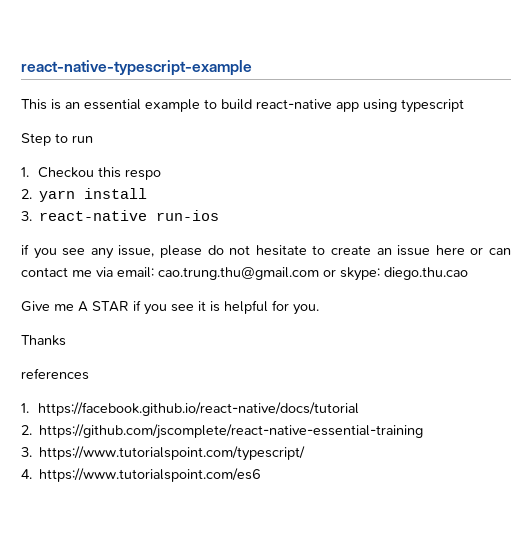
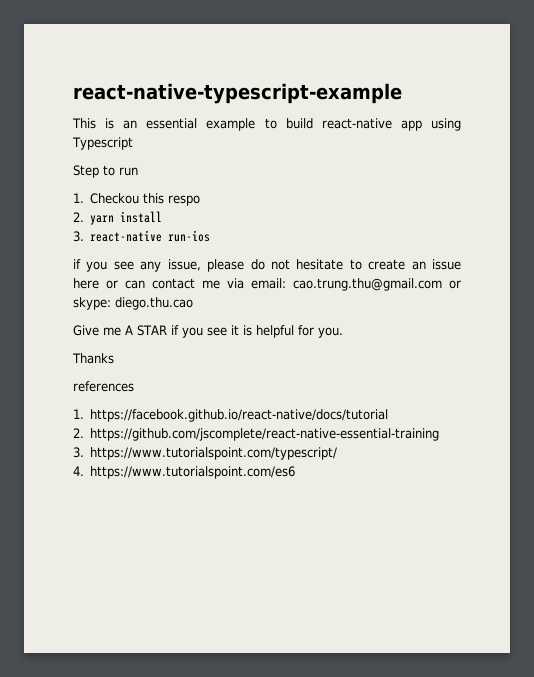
- This is an essential example to build react-native app using typescript
+ This is an essential example to build react-native app using Typescript

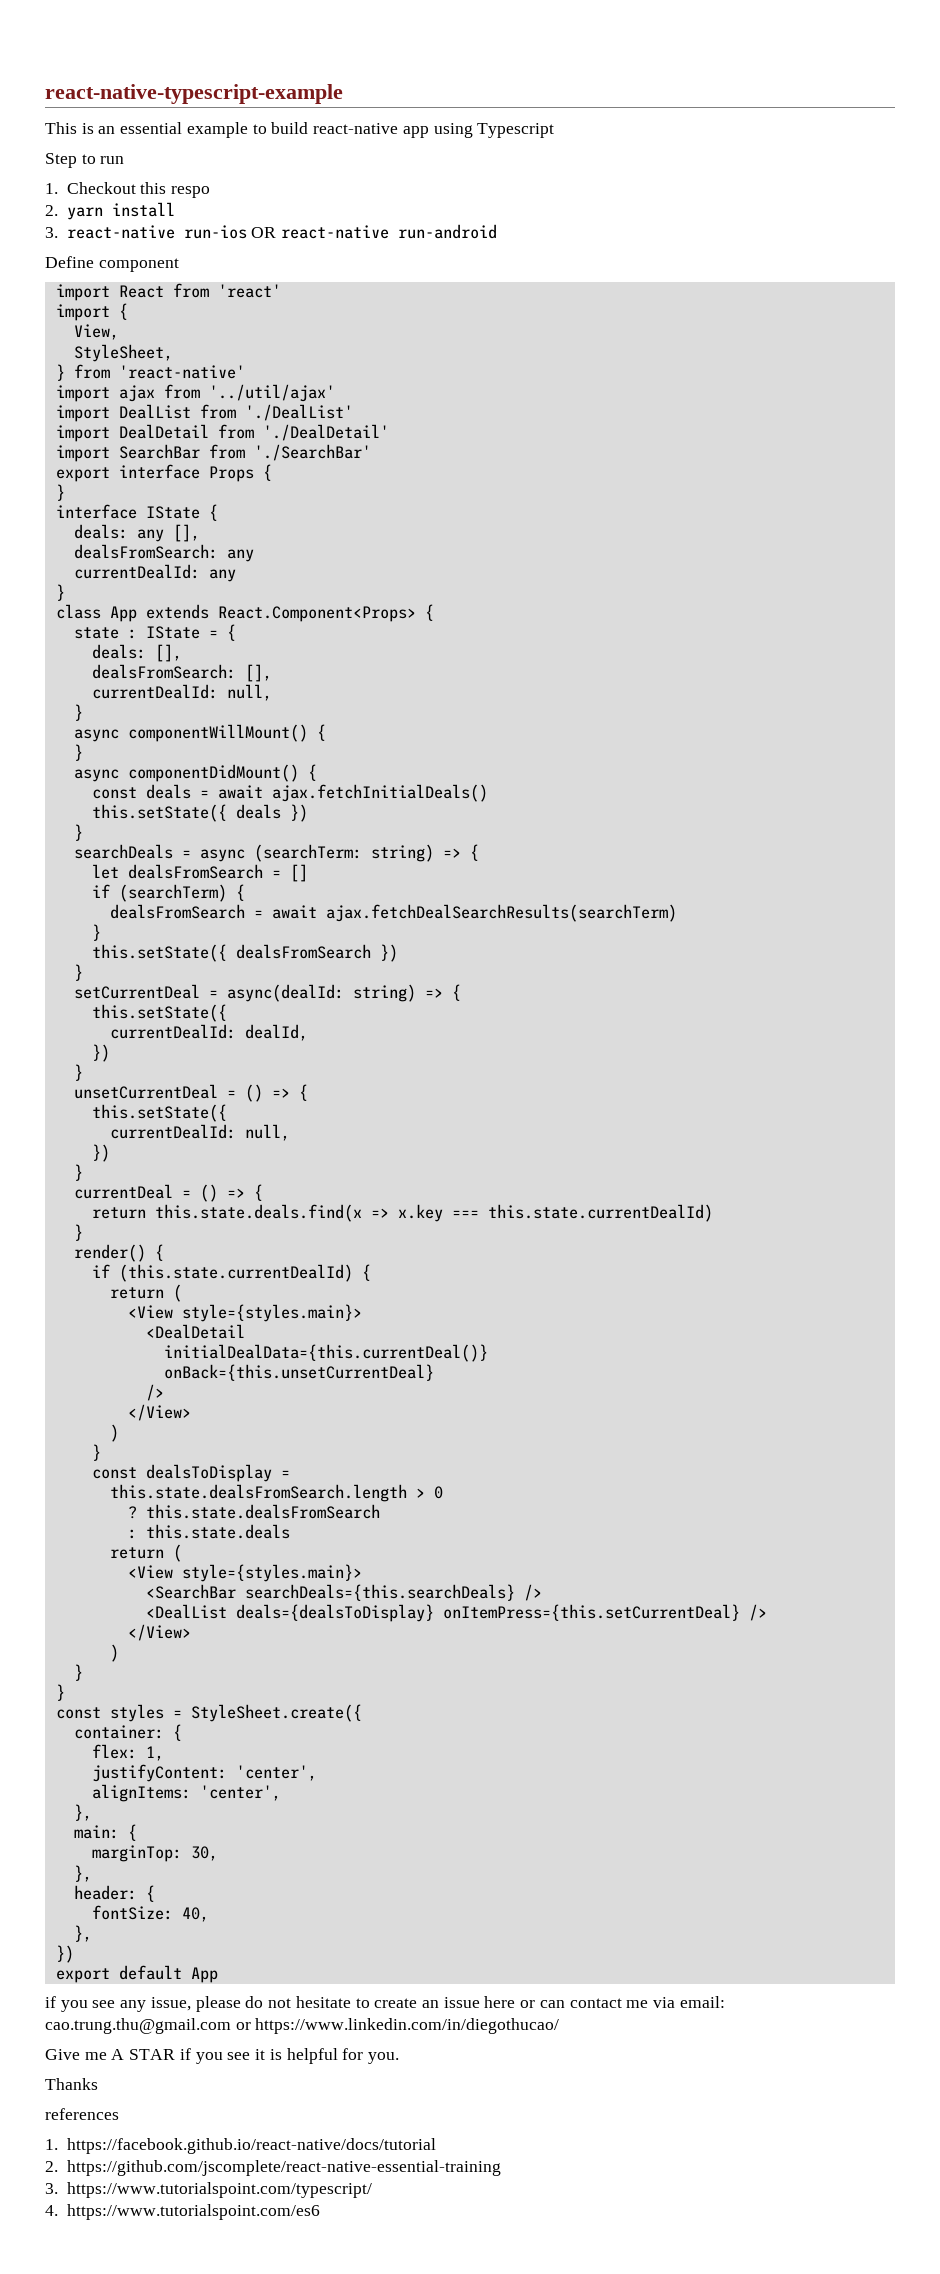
- 1. Checkou this respo
+ 1. Checkout this respo
- 3. react-native run-ios
+ 3. react-native run-ios OR react-native run-android
+ Define component
+ import React from 'react'
+ import {
+ View,
+ StyleSheet,
+ } from 'react-native'
+ import ajax from '../util/ajax'
+ import DealList from './DealList'
+ import DealDetail from './DealDetail'
+ import SearchBar from './SearchBar'
+ export interface Props {
+ }
+ interface IState {
+ deals: any [],
+ dealsFromSearch: any
+ currentDealId: any
+ }
+ class App extends React.Component<Props> {
+ state : IState = {
+ deals: [],
+ dealsFromSearch: [],
+ currentDealId: null,
+ }
+ async componentWillMount() {
+ }
+ async componentDidMount() {
+ const deals = await ajax.fetchInitialDeals()
+ this.setState({ deals })
+ }
+ searchDeals = async (searchTerm: string) => {
+ let dealsFromSearch = []
+ if (searchTerm) {
+ dealsFromSearch = await ajax.fetchDealSearchResults(searchTerm)
+ }
+ this.setState({ dealsFromSearch })
+ }
+ setCurrentDeal = async(dealId: string) => {
+ this.setState({
+ currentDealId: dealId,
+ })
+ }
+ unsetCurrentDeal = () => {
+ this.setState({
+ currentDealId: null,
+ })
+ }
+ currentDeal = () => {
+ return this.state.deals.find(x => x.key === this.state.currentDealId)
+ }
+ render() {
+ if (this.state.currentDealId) {
+ return (
+ <View style={styles.main}>
+ <DealDetail
+ initialDealData={this.currentDeal()}
+ onBack={this.unsetCurrentDeal}
+ />
+ </View>
+ )
+ }
+ const dealsToDisplay =
+ this.state.dealsFromSearch.length > 0
+ ? this.state.dealsFromSearch
+ : this.state.deals
+ return (
+ <View style={styles.main}>
+ <SearchBar searchDeals={this.searchDeals} />
+ <DealList deals={dealsToDisplay} onItemPress={this.setCurrentDeal} />
+ </View>
+ )
+ }
+ }
+ const styles = StyleSheet.create({
+ container: {
+ flex: 1,
+ justifyContent: 'center',
+ alignItems: 'center',
+ },
+ main: {
+ marginTop: 30,
+ },
+ header: {
+ fontSize: 40,
+ },
+ })
+ export default App
- if you see any issue, please do not hesitate to create an issue here or can contact me via email: cao.trung.thu@gmail.com or skype: diego.thu.cao
+ if you see any issue, please do not hesitate to create an issue here or can contact me via email: cao.trung.thu@gmail.com or https://www.linkedin.com/in/diegothucao/

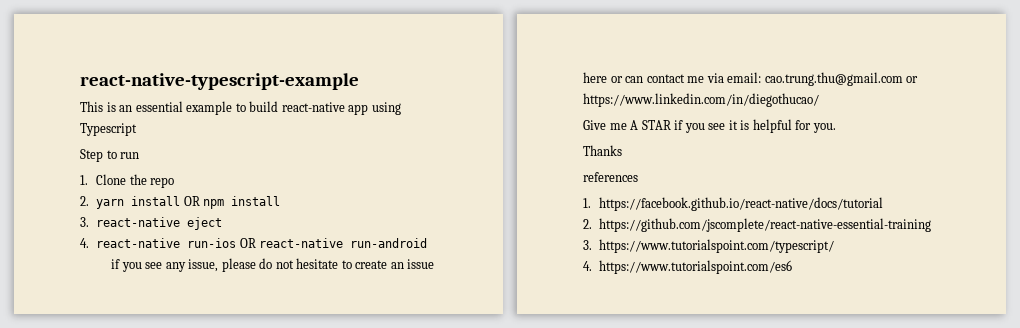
- 1. Checkout this respo
+ 1. Clone the repo
- 2. yarn install
- 3. react-native run-ios OR react-native run-android
+ 2. yarn install OR npm install
+ 3. react-native eject
+ 4. react-native run-ios OR react-native run-android
- Define component
- import React from 'react'
- import {
- View,
- StyleSheet,
- } from 'react-native'
- import ajax from '../util/ajax'
- import DealList from './DealList'
- import DealDetail from './DealDetail'
- import SearchBar from './SearchBar'
- export interface Props {
- }
- interface IState {
- deals: any [],
- dealsFromSearch: any
- currentDealId: any
- }
- class App extends React.Component<Props> {
- state : IState = {
- deals: [],
- dealsFromSearch: [],
- currentDealId: null,
- }
- async componentWillMount() {
- }
- async componentDidMount() {
- const deals = await ajax.fetchInitialDeals()
- this.setState({ deals })
- }
- searchDeals = async (searchTerm: string) => {
- let dealsFromSearch = []
- if (searchTerm) {
- dealsFromSearch = await ajax.fetchDealSearchResults(searchTerm)
- }
- this.setState({ dealsFromSearch })
- }
- setCurrentDeal = async(dealId: string) => {
- this.setState({
- currentDealId: dealId,
- })
- }
- unsetCurrentDeal = () => {
- this.setState({
- currentDealId: null,
- })
- }
- currentDeal = () => {
- return this.state.deals.find(x => x.key === this.state.currentDealId)
- }
- render() {
- if (this.state.currentDealId) {
- return (
- <View style={styles.main}>
- <DealDetail
- initialDealData={this.currentDeal()}
- onBack={this.unsetCurrentDeal}
- />
- </View>
- )
- }
- const dealsToDisplay =
- this.state.dealsFromSearch.length > 0
- ? this.state.dealsFromSearch
- : this.state.deals
- return (
- <View style={styles.main}>
- <SearchBar searchDeals={this.searchDeals} />
- <DealList deals={dealsToDisplay} onItemPress={this.setCurrentDeal} />
- </View>
- )
- }
- }
- const styles = StyleSheet.create({
- container: {
- flex: 1,
- justifyContent: 'center',
- alignItems: 'center',
- },
- main: {
- marginTop: 30,
- },
- header: {
- fontSize: 40,
- },
- })
- export default App

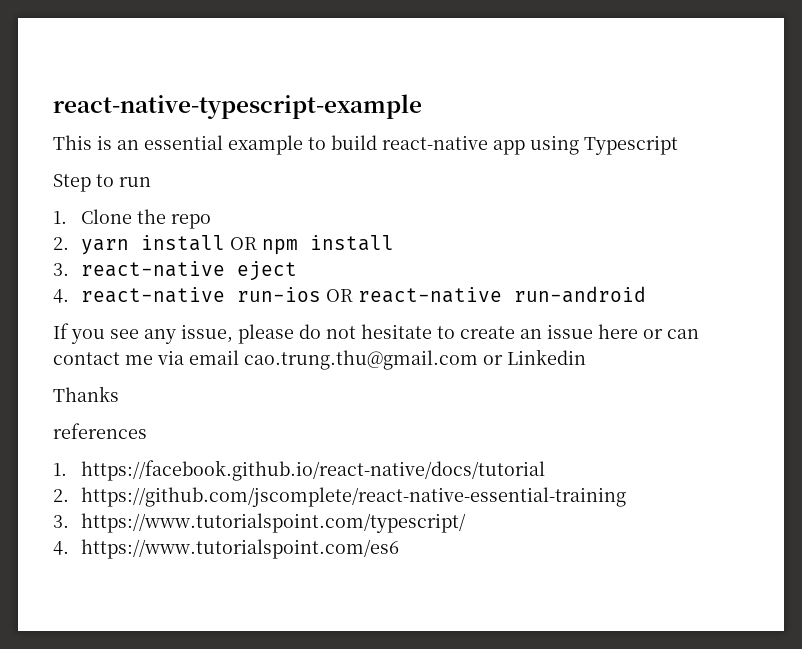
- if you see any issue, please do not hesitate to create an issue here or can contact me via email: cao.trung.thu@gmail.com or https://www.linkedin.com/in/diegothucao/
- Give me A STAR if you see it is helpful for you.
+ If you see any issue, please do not hesitate to create an issue here or can contact me via email cao.trung.thu@gmail.com or Linkedin

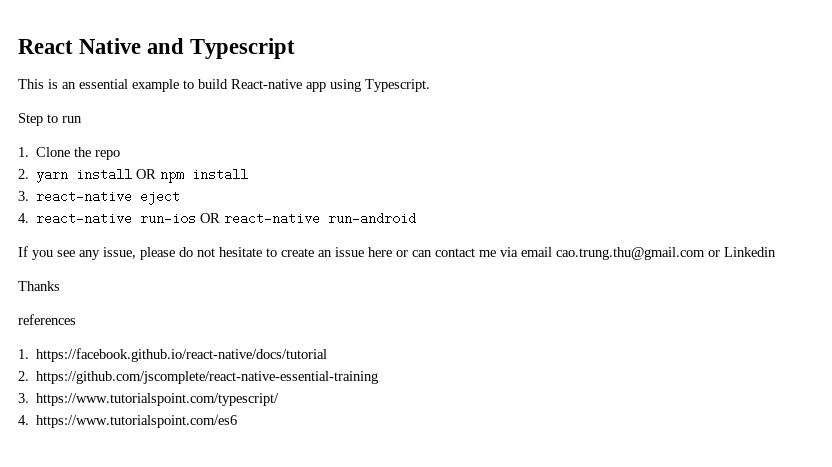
- react-native-typescript-example
+ React Native and Typescript
- This is an essential example to build react-native app using Typescript
+ This is an essential example to build React-native app using Typescript.

